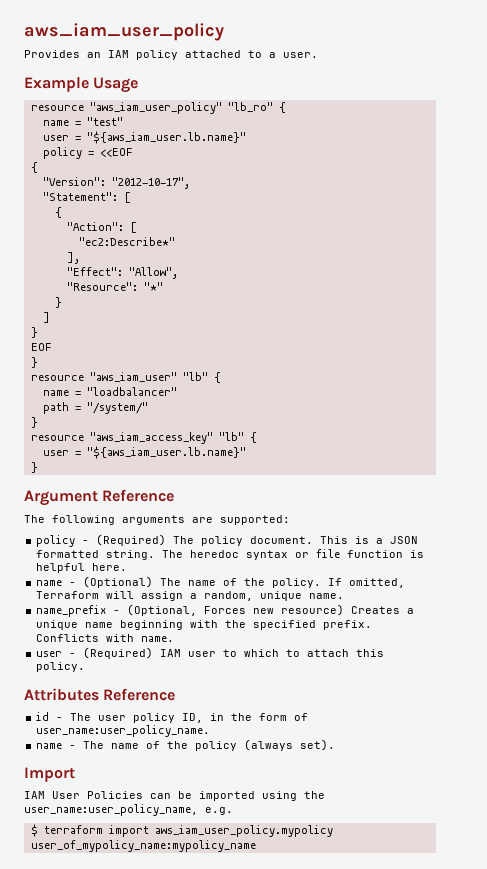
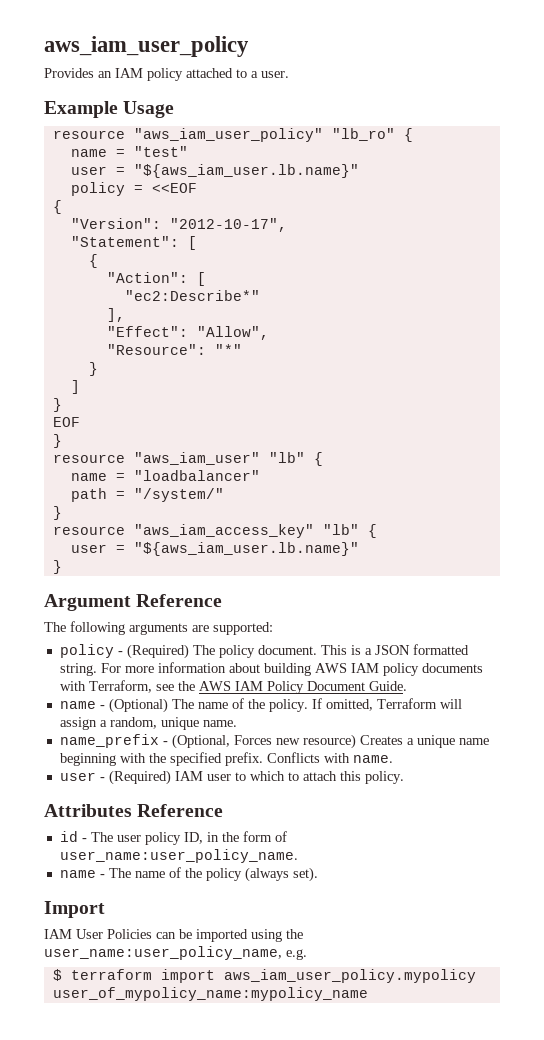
- The heredoc syntax or file function is helpful here.
+ For more information about building AWS IAM policy documents with Terraform, see the AWS IAM Policy Document Guide.

